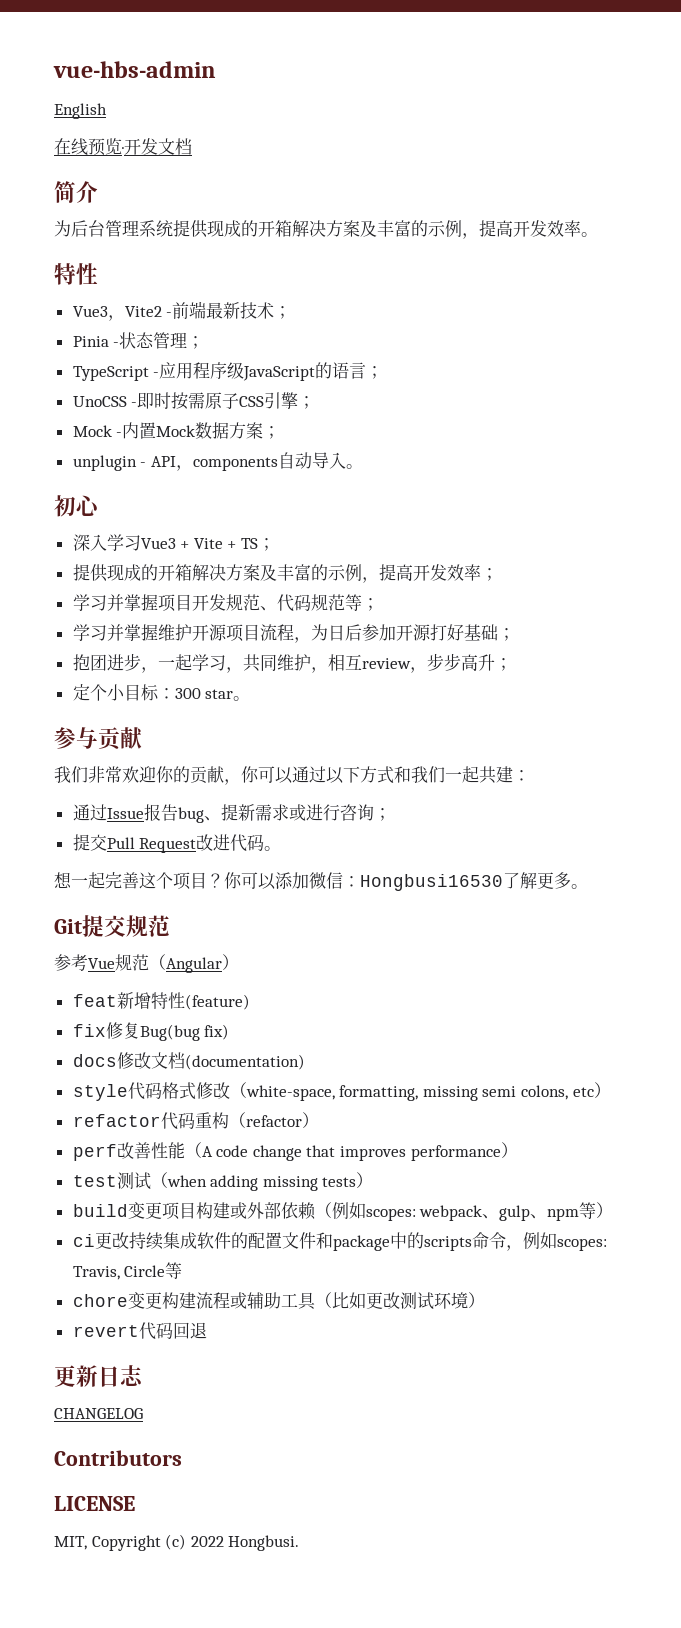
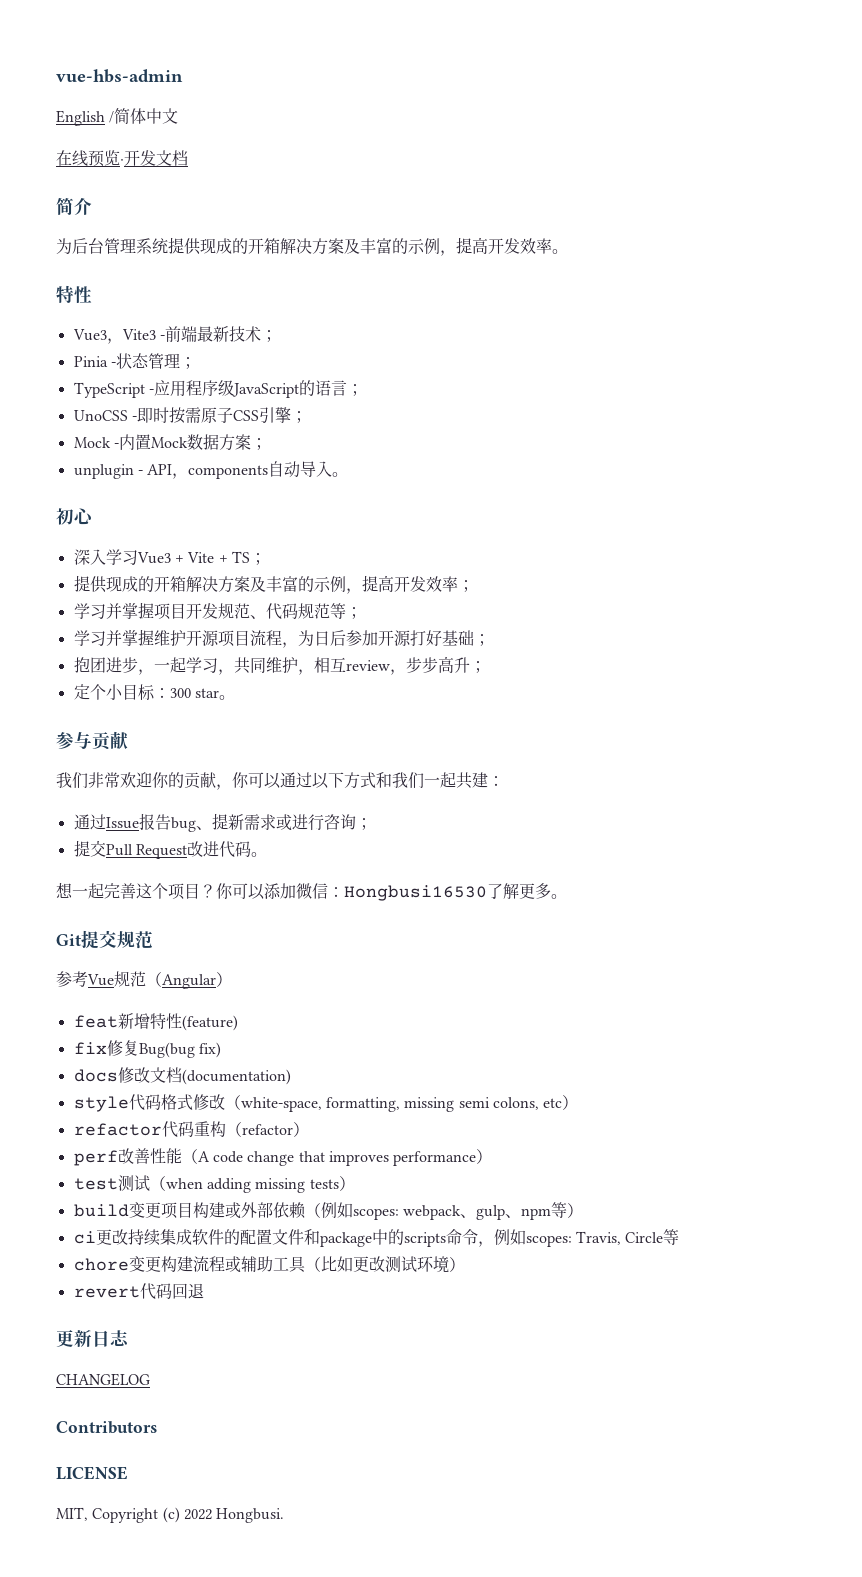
- English
+ English /简体中文
- Vue3，Vite2 -前端最新技术；
+ Vue3，Vite3 -前端最新技术；

